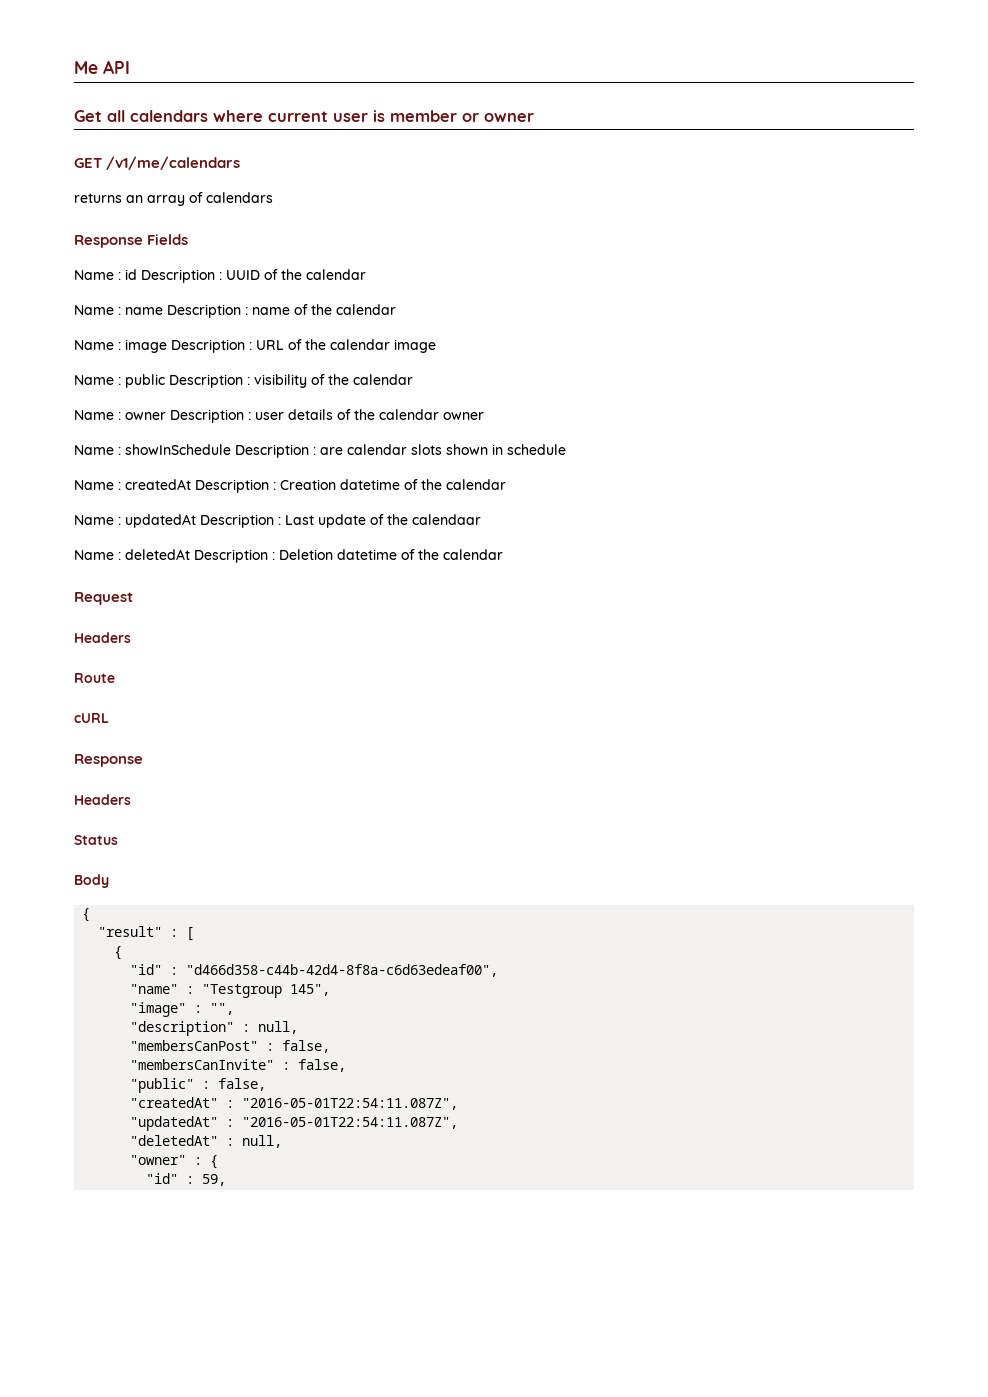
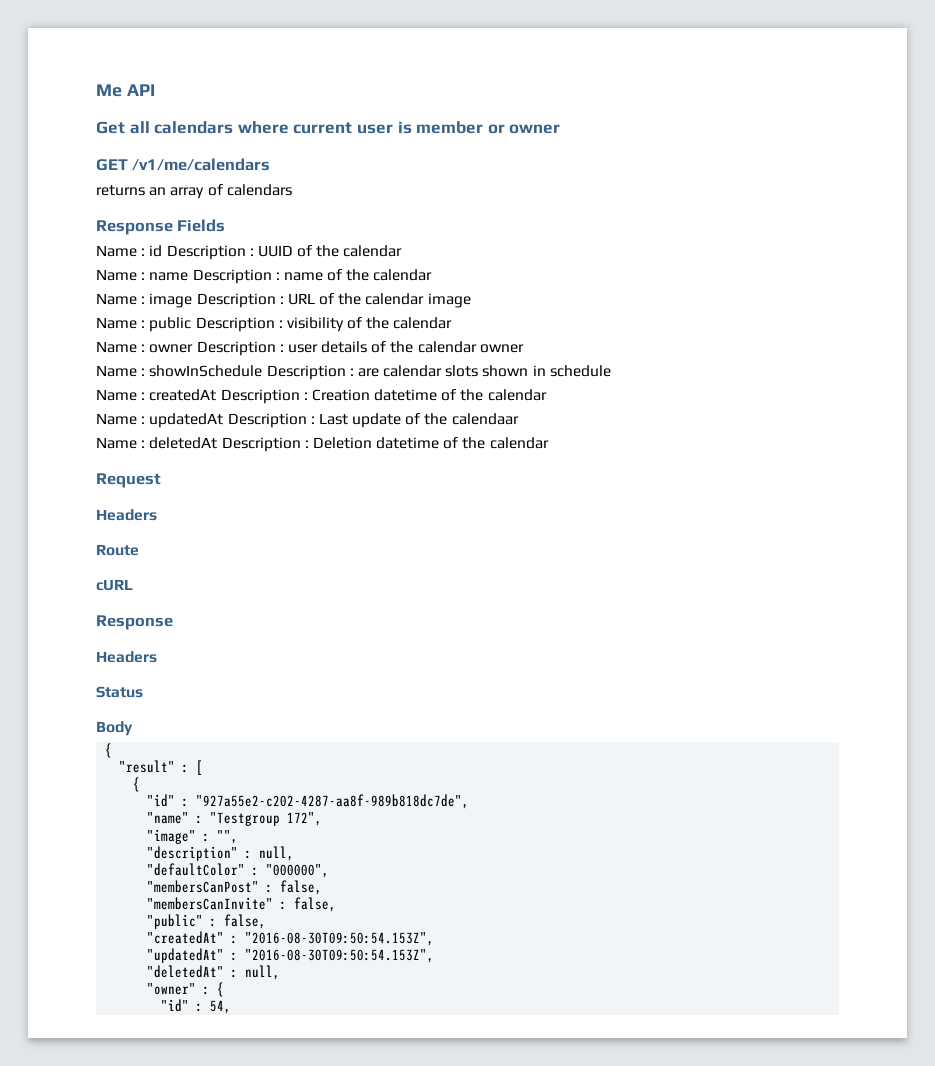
- "id" : "d466d358-c44b-42d4-8f8a-c6d63edeaf00",
+ "id" : "927a55e2-c202-4287-aa8f-989b818dc7de",
- "name" : "Testgroup 145",
+ "name" : "Testgroup 172",
+ "defaultColor" : "000000",
- "createdAt" : "2016-05-01T22:54:11.087Z",
+ "createdAt" : "2016-08-30T09:50:54.153Z",
- "updatedAt" : "2016-05-01T22:54:11.087Z",
+ "updatedAt" : "2016-08-30T09:50:54.153Z",
- "id" : 59,
+ "id" : 54,

